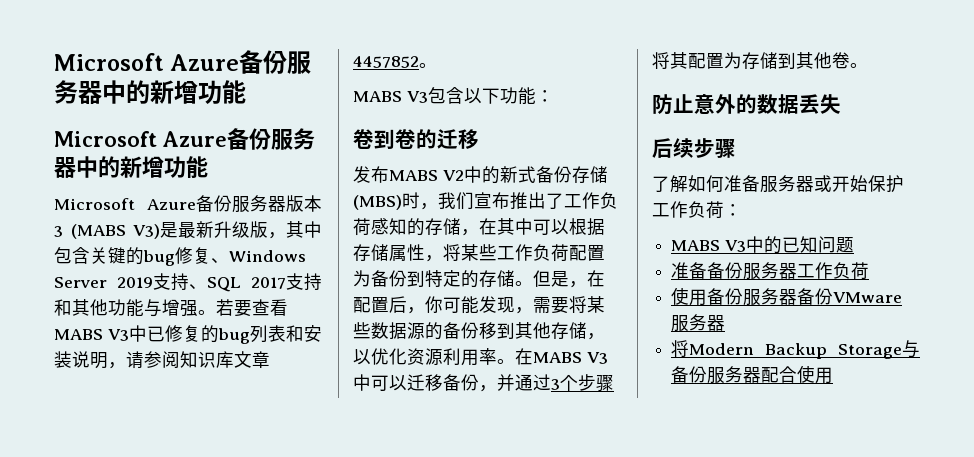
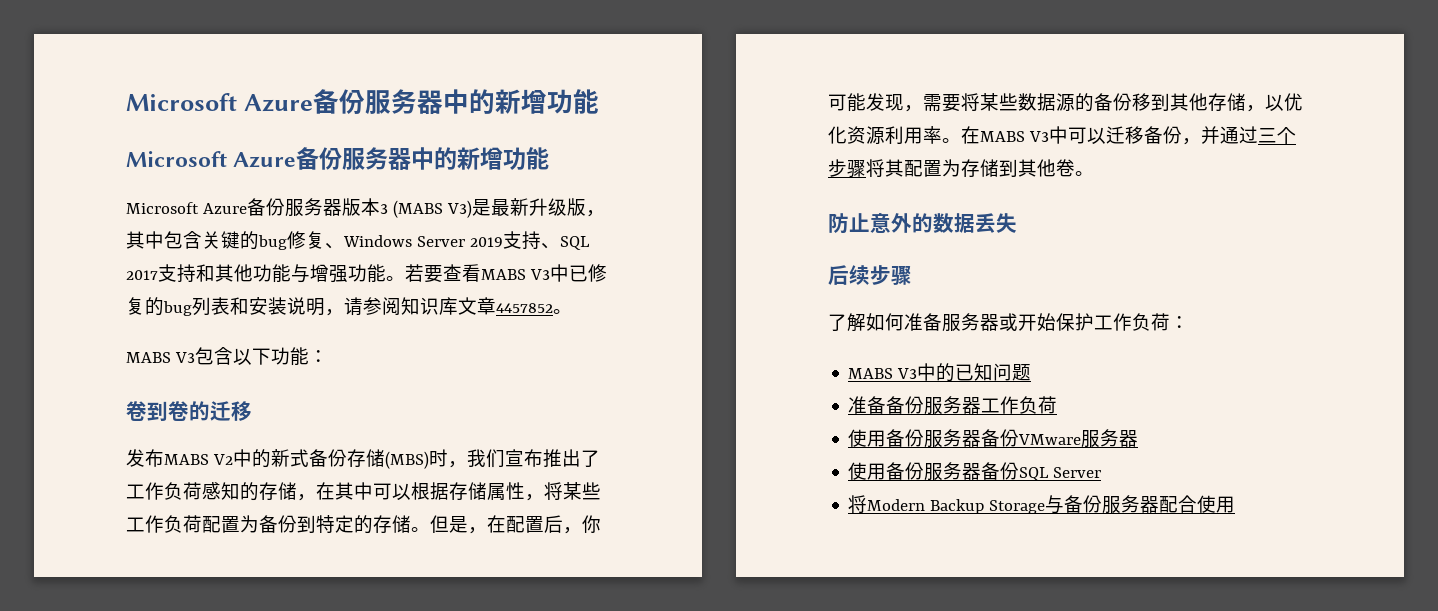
- Microsoft Azure备份服务器版本3 (MABS V3)是最新升级版，其中包含关键的bug修复、Windows Server 2019支持、SQL 2017支持和其他功能与增强。
+ Microsoft Azure备份服务器版本3 (MABS V3)是最新升级版，其中包含关键的bug修复、Windows Server 2019支持、SQL 2017支持和其他功能与增强功能。
- 在MABS V3中可以迁移备份，并通过3个步骤将其配置为存储到其他卷。
+ 在MABS V3中可以迁移备份，并通过三个步骤将其配置为存储到其他卷。
+ 使用备份服务器备份SQL Server

